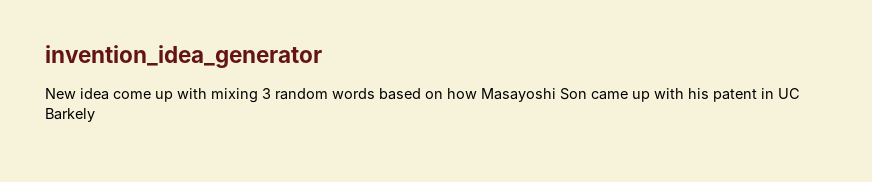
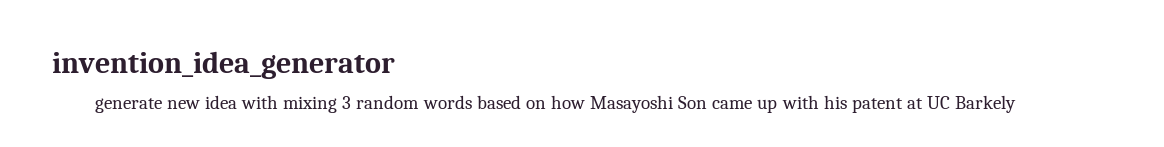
- New idea come up with mixing 3 random words based on how Masayoshi Son came up with his patent in UC Barkely
+ generate new idea with mixing 3 random words based on how Masayoshi Son came up with his patent at UC Barkely

